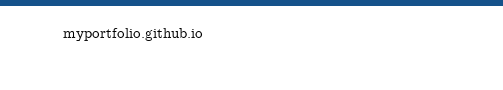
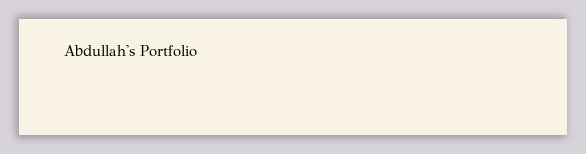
- myportfolio.github.io
+ Abdullah's Portfolio

